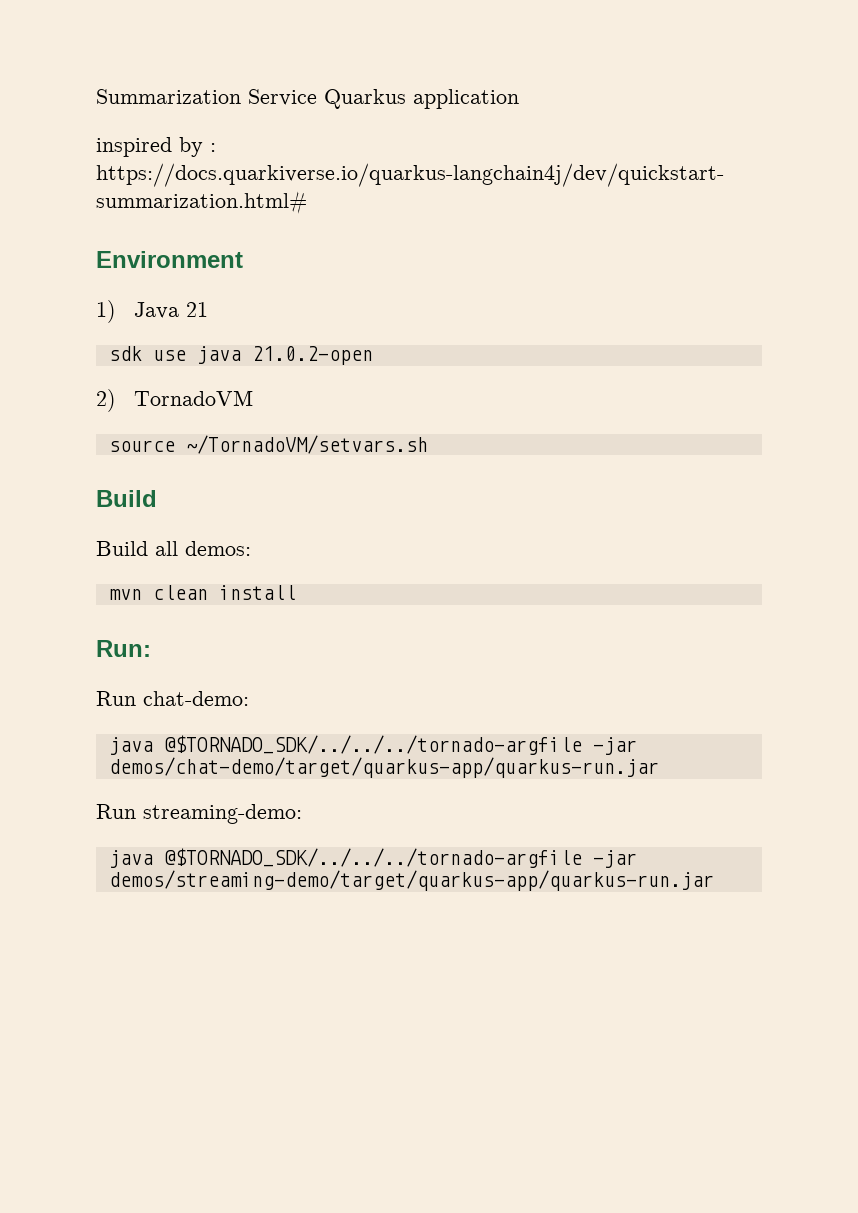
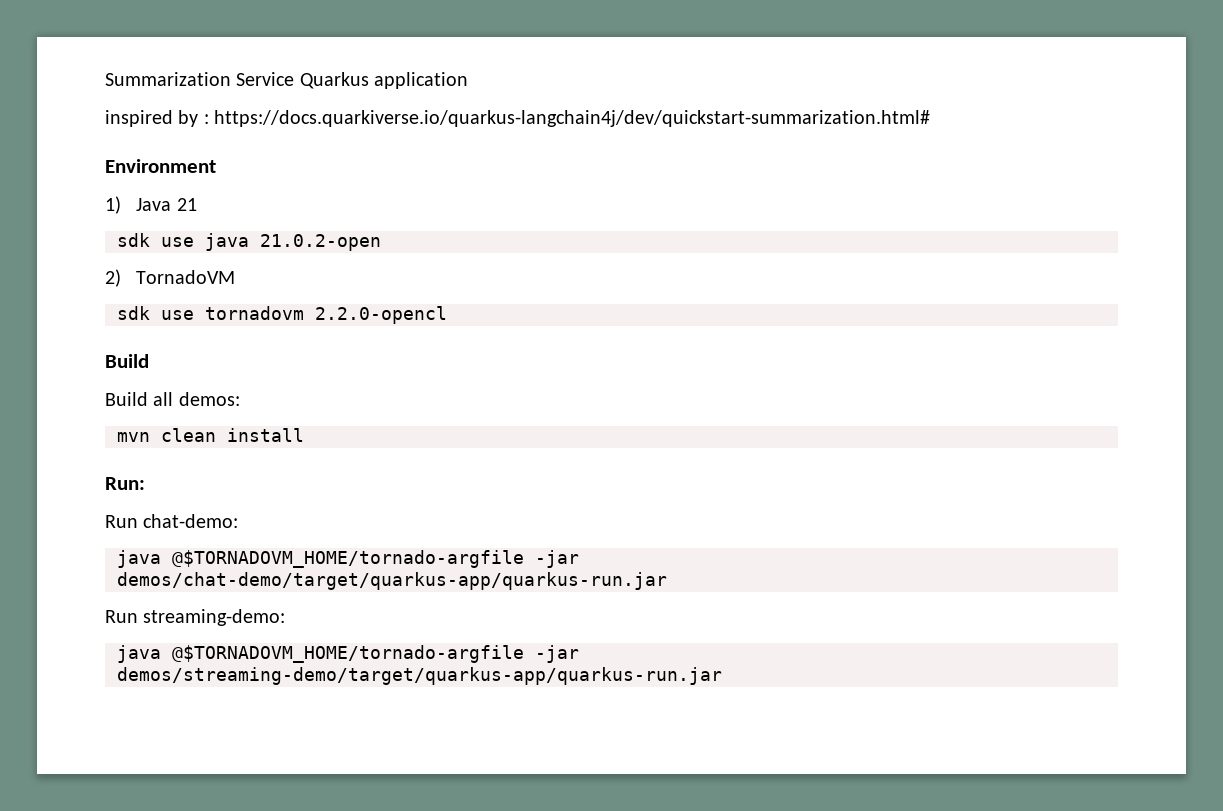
- source ~/TornadoVM/setvars.sh
+ sdk use tornadovm 2.2.0-opencl
- java @$TORNADO_SDK/../../../tornado-argfile -jar demos/chat-demo/target/quarkus-app/quarkus-run.jar
+ java @$TORNADOVM_HOME/tornado-argfile -jar demos/chat-demo/target/quarkus-app/quarkus-run.jar
- java @$TORNADO_SDK/../../../tornado-argfile -jar demos/streaming-demo/target/quarkus-app/quarkus-run.jar
+ java @$TORNADOVM_HOME/tornado-argfile -jar demos/streaming-demo/target/quarkus-app/quarkus-run.jar

